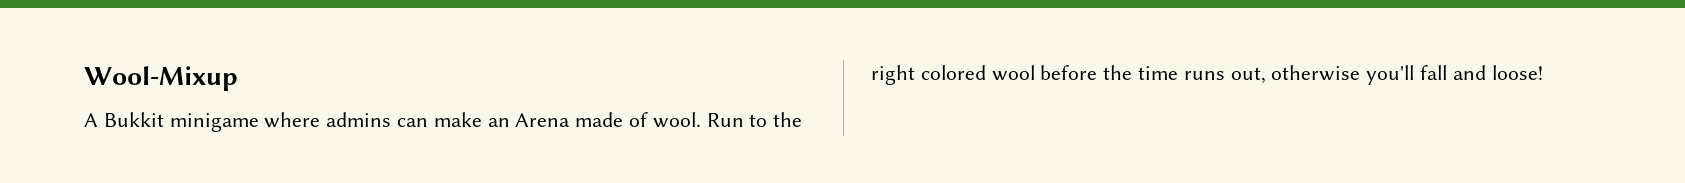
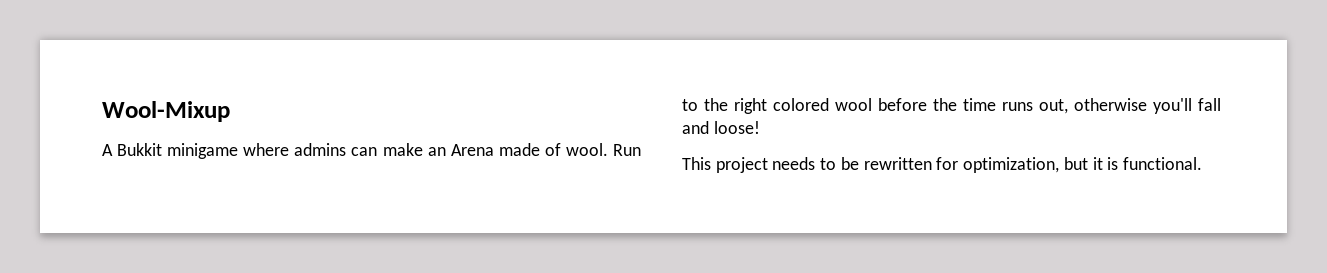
+ This project needs to be rewritten for optimization, but it is functional.

